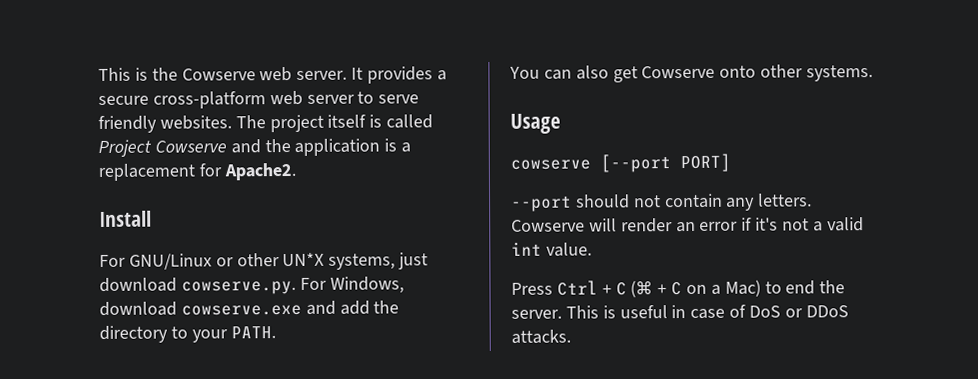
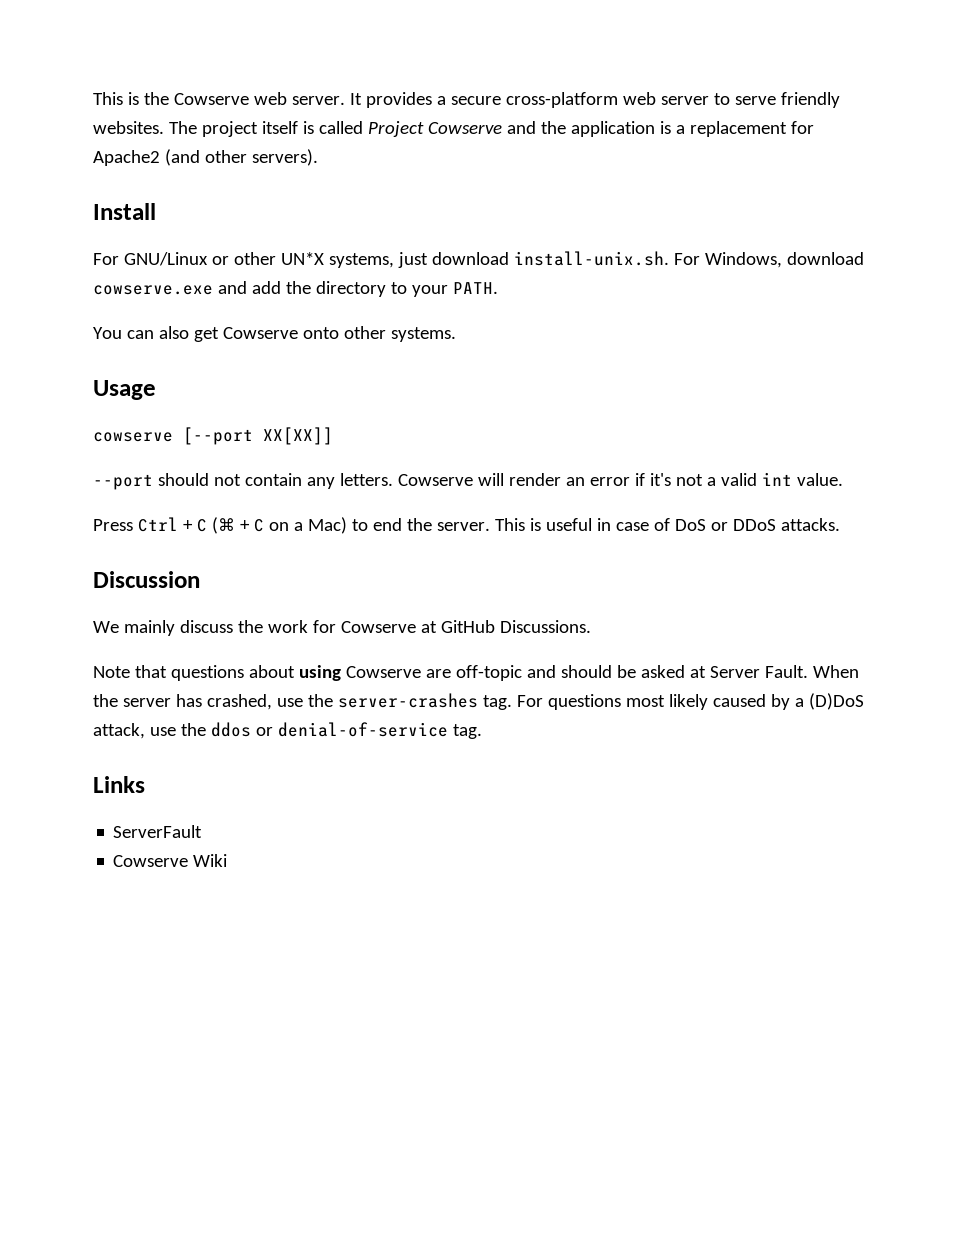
- The project itself is called Project Cowserve and the application is a replacement for Apache2.
+ The project itself is called Project Cowserve and the application is a replacement for Apache2 (and other servers).
- For GNU/Linux or other UN*X systems, just download cowserve.py. For Windows, download cowserve.exe and add the directory to your PATH.
+ For GNU/Linux or other UN*X systems, just download install-unix.sh. For Windows, download cowserve.exe and add the directory to your PATH.
- cowserve [--port PORT]
+ cowserve [--port XX[XX]]
+ Discussion
+ We mainly discuss the work for Cowserve at GitHub Discussions.
+ Note that questions about using Cowserve are off-topic and should be asked at Server Fault. When the server has crashed, use the server-crashes tag. For questions most likely caused by a (D)DoS attack, use the ddos or denial-of-service tag.
+ Links
+ ServerFault
+ Cowserve Wiki

